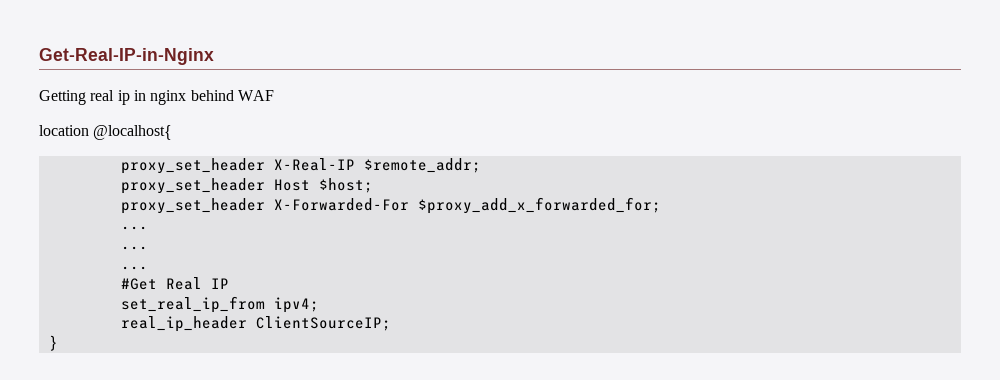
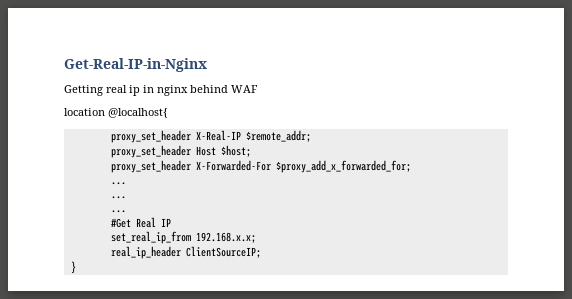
- set_real_ip_from ipv4;
+ set_real_ip_from 192.168.x.x;

